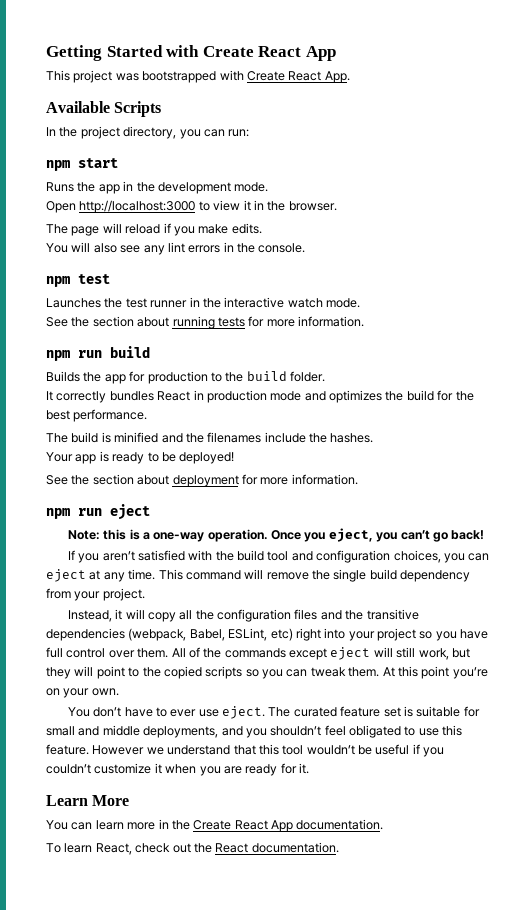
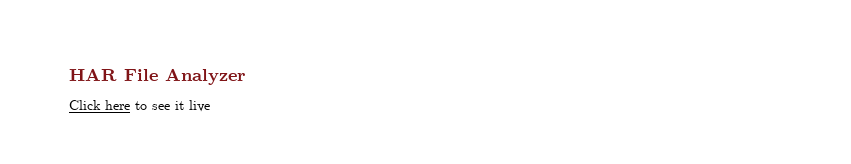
- Getting Started with Create React App
- This project was bootstrapped with Create React App.
- Available Scripts
- In the project directory, you can run:
- npm start
- Runs the app in the development mode.
- Open http://localhost:3000 to view it in the browser.
- The page will reload if you make edits.
- You will also see any lint errors in the console.
- npm test
- Launches the test runner in the interactive watch mode.
- See the section about running tests for more information.
- npm run build
- Builds the app for production to the build folder.
- It correctly bundles React in production mode and optimizes the build for the best performance.
- The build is minified and the filenames include the hashes.
- Your app is ready to be deployed!
- See the section about deployment for more information.
- npm run eject
- Note: this is a one-way operation. Once you eject, you can’t go back!
- If you aren’t satisfied with the build tool and configuration choices, you can eject at any time. This command will remove the single build dependency from your project.
- Instead, it will copy all the configuration files and the transitive dependencies (webpack, Babel, ESLint, etc) right into your project so you have full control over them. All of the commands except eject will still work, but they will point to the copied scripts so you can tweak them. At this point you’re on your own.
- You don’t have to ever use eject. The curated feature set is suitable for small and middle deployments, and you shouldn’t feel obligated to use this feature. However we understand that this tool wouldn’t be useful if you couldn’t customize it when you are ready for it.
- Learn More
- You can learn more in the Create React App documentation.
- To learn React, check out the React documentation.
+ HAR File Analyzer
+ Click here to see it live

